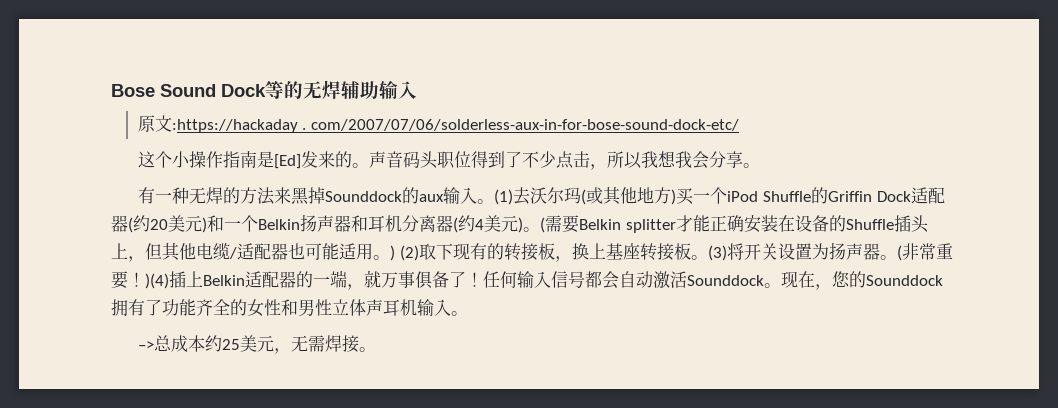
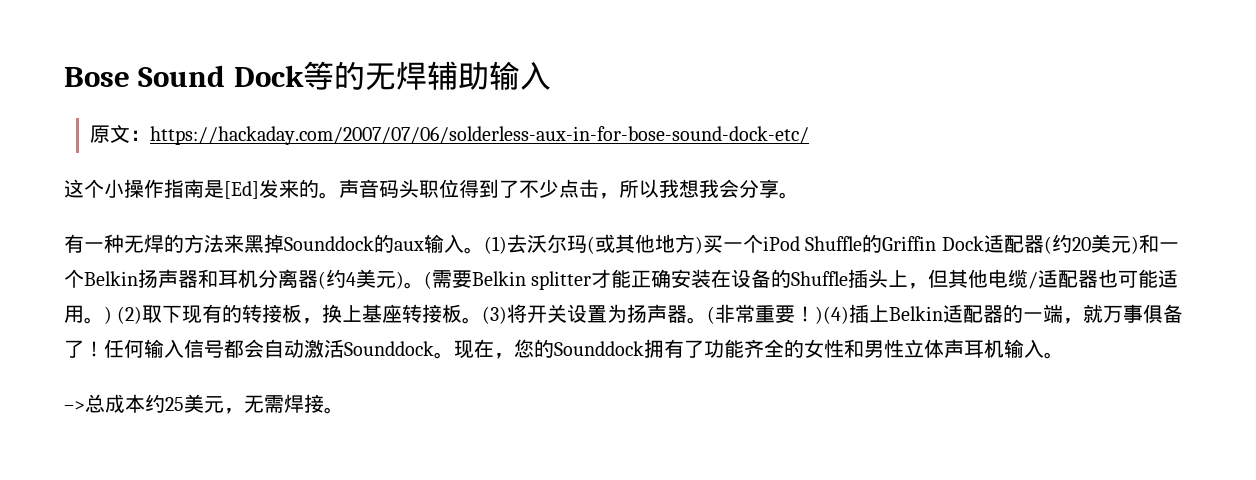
- 原文:https://hackaday . com/2007/07/06/solderless-aux-in-for-bose-sound-dock-etc/
+ 原文：https://hackaday.com/2007/07/06/solderless-aux-in-for-bose-sound-dock-etc/

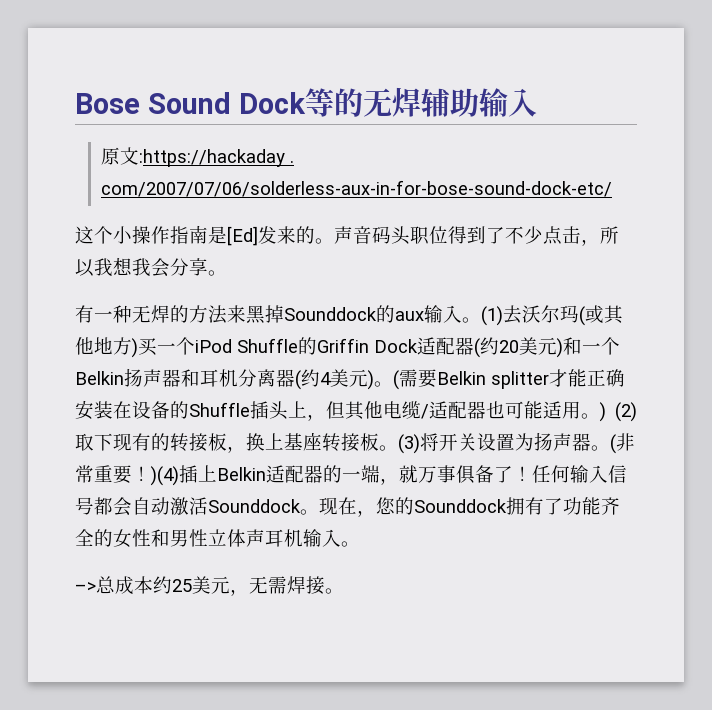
- 原文：https://hackaday.com/2007/07/06/solderless-aux-in-for-bose-sound-dock-etc/
+ 原文:https://hackaday . com/2007/07/06/solderless-aux-in-for-bose-sound-dock-etc/

